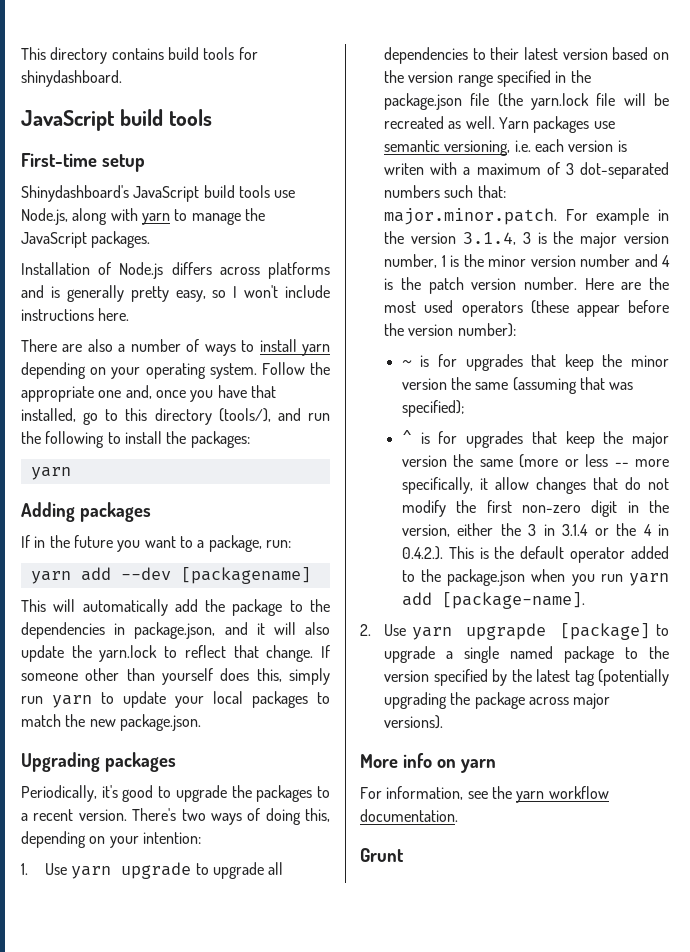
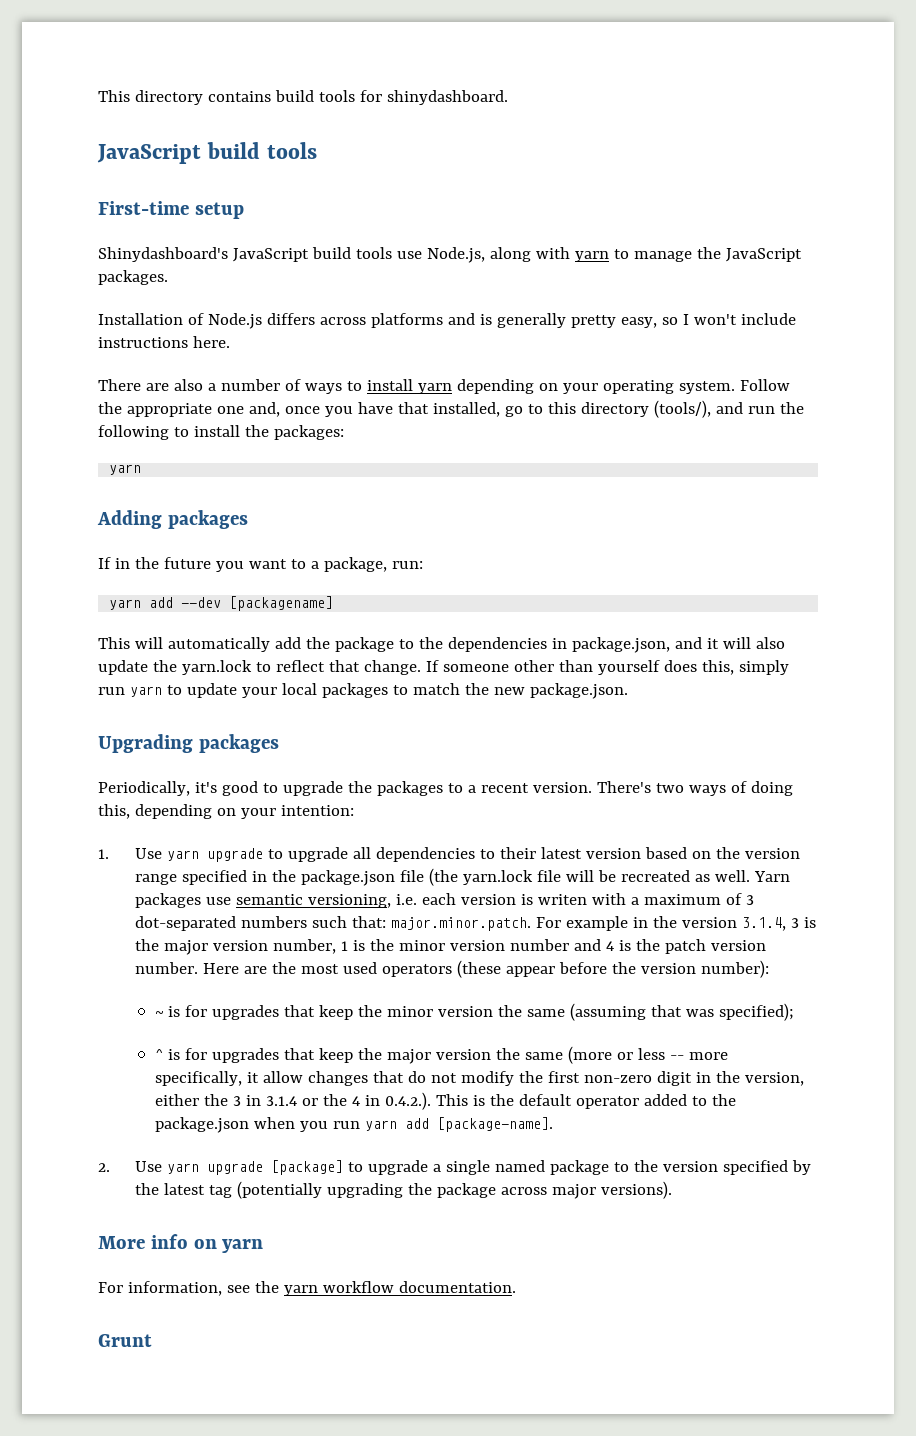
- 2. Use yarn upgrapde [package] to upgrade a single named package to the version specified by the latest tag (potentially upgrading the package across major versions).
+ 2. Use yarn upgrade [package] to upgrade a single named package to the version specified by the latest tag (potentially upgrading the package across major versions).

